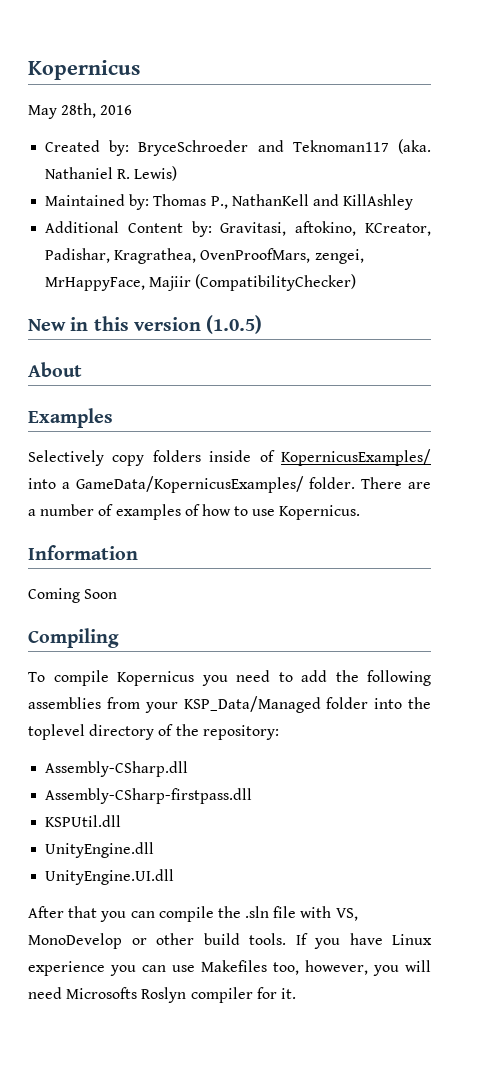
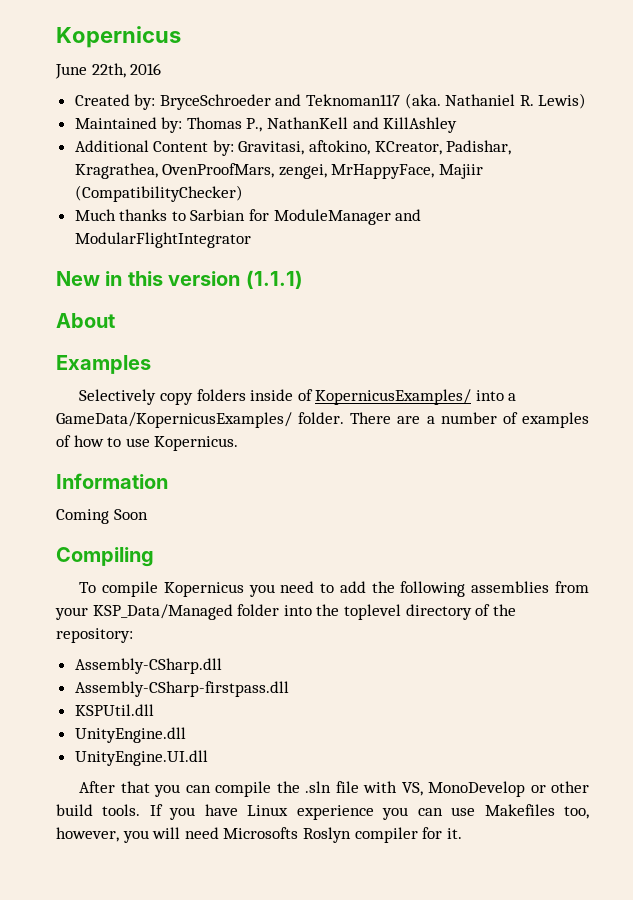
- May 28th, 2016
+ June 22th, 2016
+ Much thanks to Sarbian for ModuleManager and ModularFlightIntegrator
- New in this version (1.0.5)
+ New in this version (1.1.1)

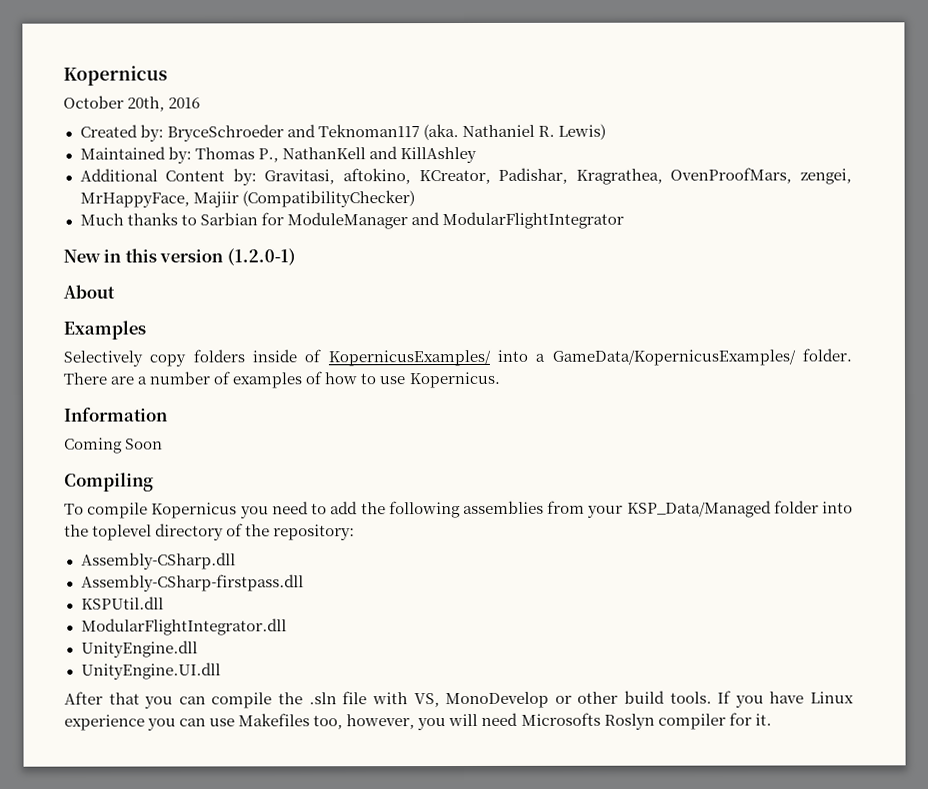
- June 22th, 2016
+ October 20th, 2016
- New in this version (1.1.1)
+ New in this version (1.2.0-1)
+ ModularFlightIntegrator.dll

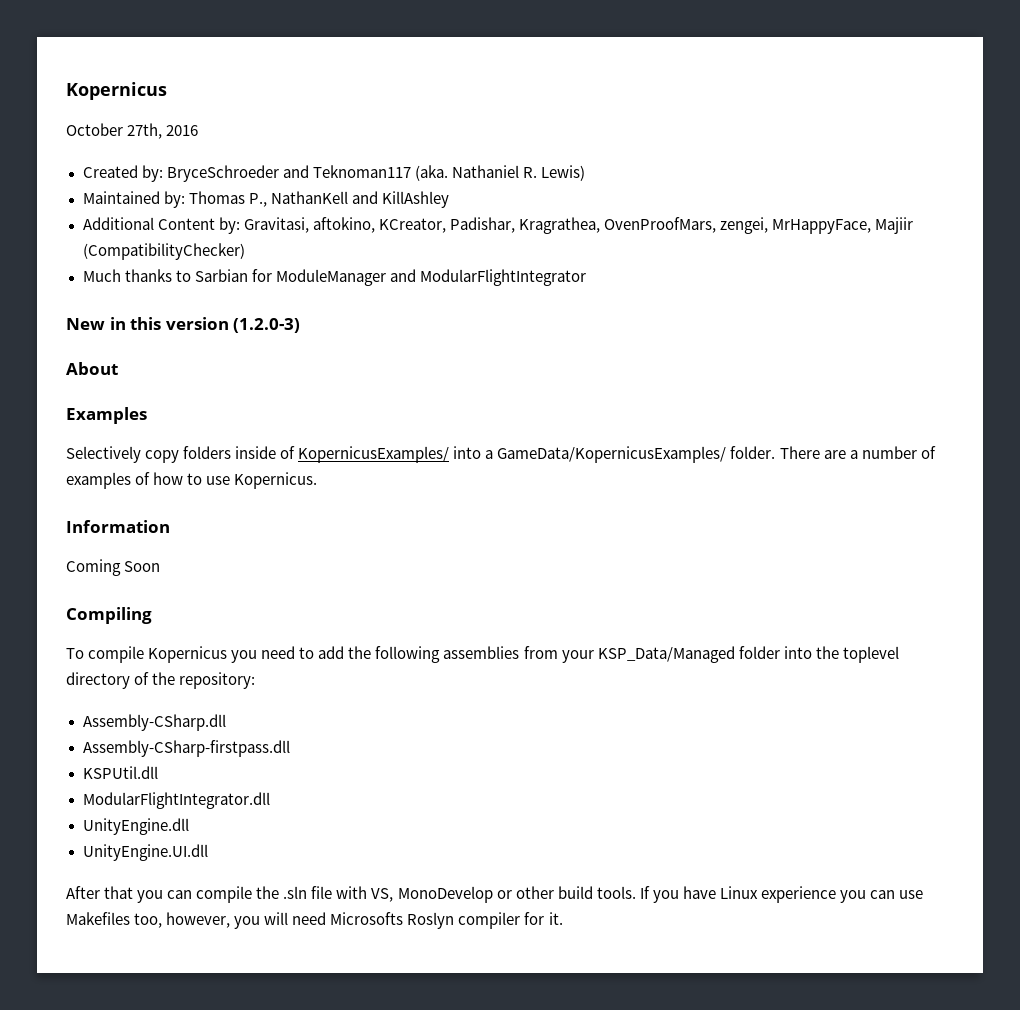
- October 20th, 2016
+ October 27th, 2016
- New in this version (1.2.0-1)
+ New in this version (1.2.0-3)

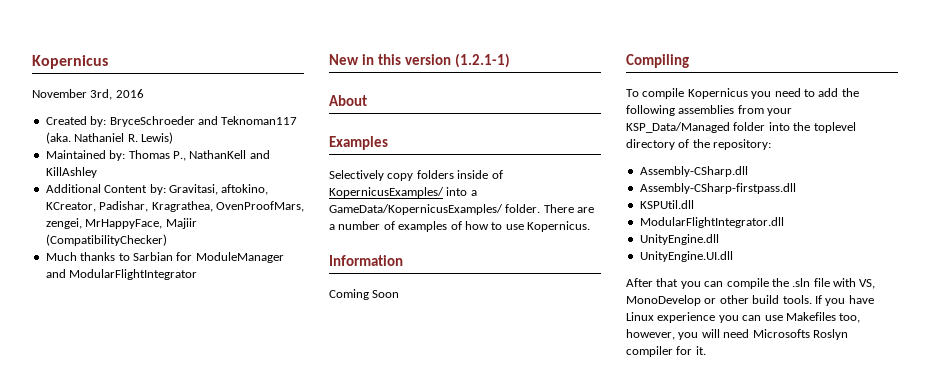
- October 27th, 2016
+ November 3rd, 2016
- New in this version (1.2.0-3)
+ New in this version (1.2.1-1)

